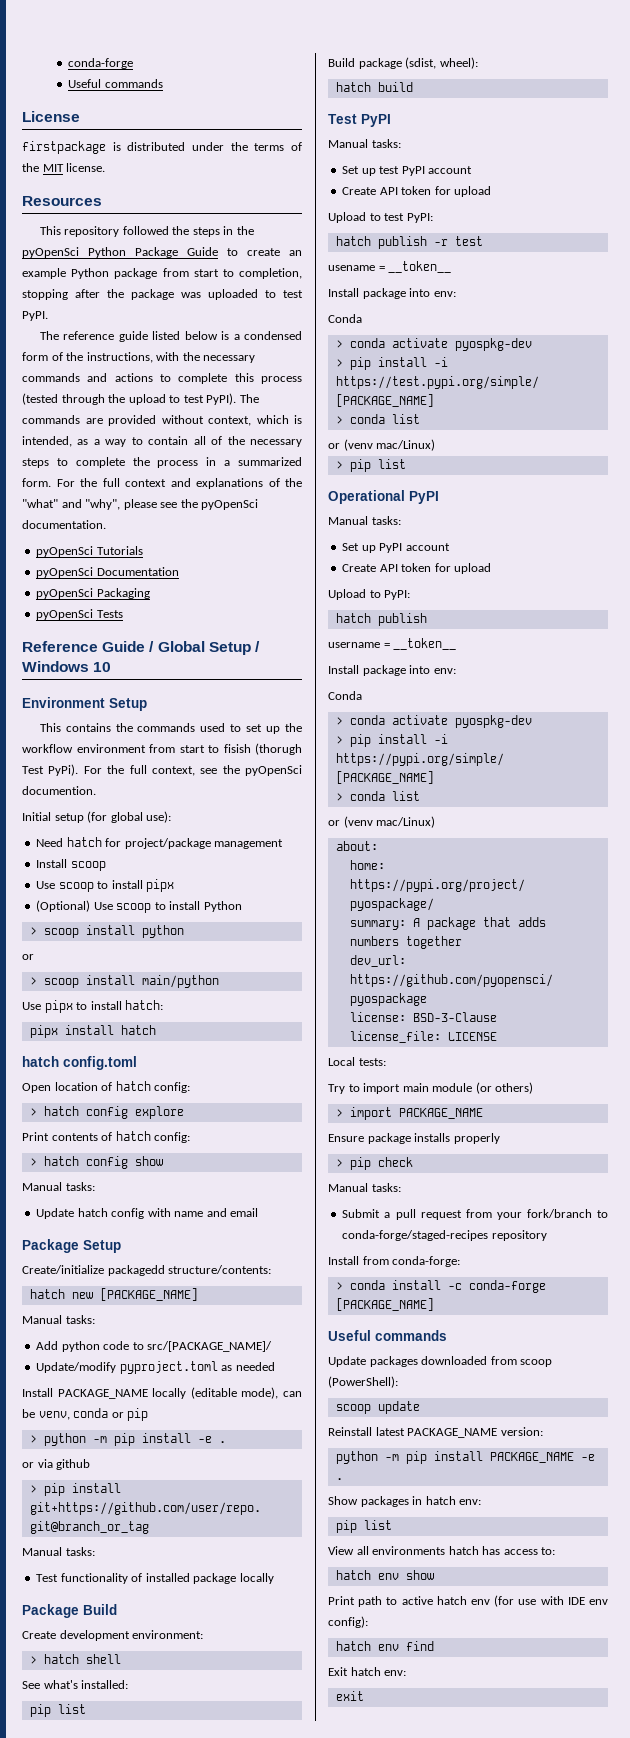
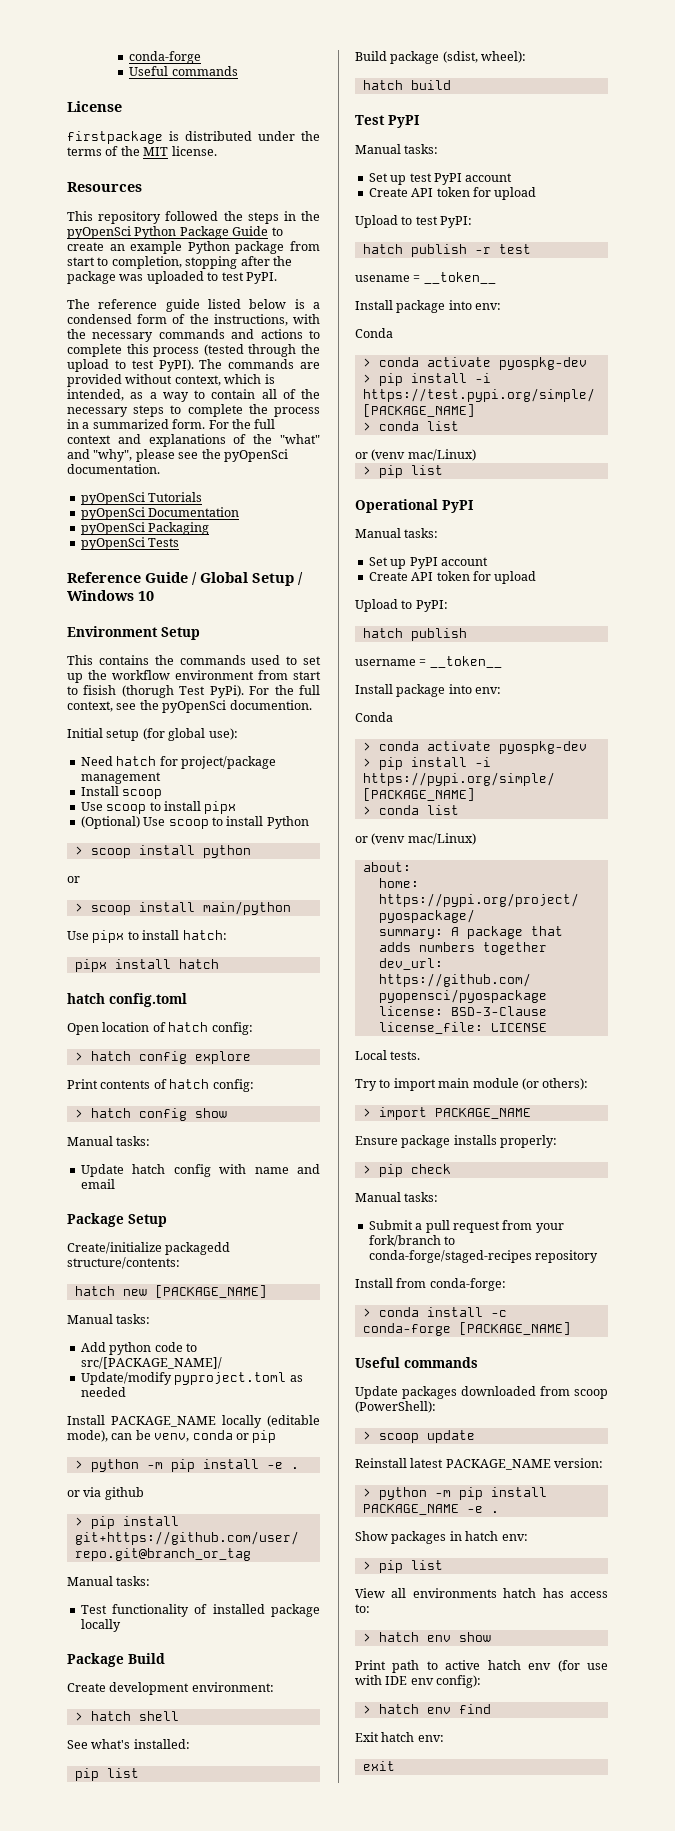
- Local tests:
+ Local tests.
- Try to import main module (or others)
+ Try to import main module (or others):
- Ensure package installs properly
+ Ensure package installs properly:
- scoop update
+ > scoop update
- python -m pip install PACKAGE_NAME -e .
+ > python -m pip install PACKAGE_NAME -e .
  Show packages in hatch env:
- pip list
+ > pip list
- hatch env show
+ > hatch env show
- hatch env find
+ > hatch env find

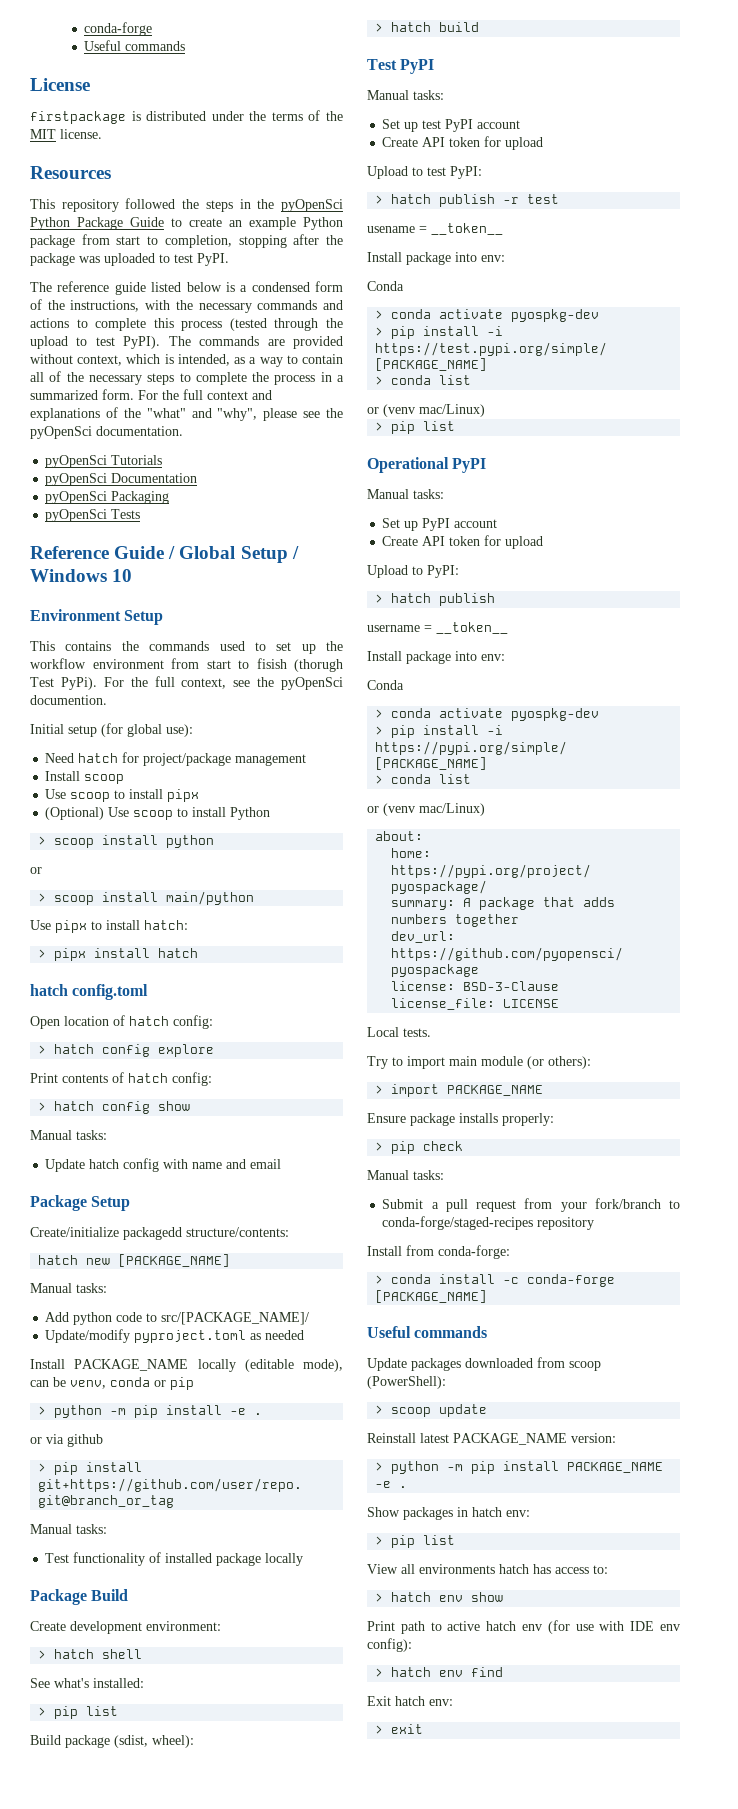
- pipx install hatch
+ > pipx install hatch
  See what's installed:
- pip list
+ > pip list
- hatch build
+ > hatch build
- hatch publish -r test
+ > hatch publish -r test
  Upload to PyPI:
- hatch publish
+ > hatch publish
- exit
+ > exit

